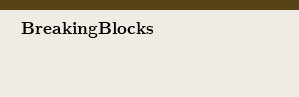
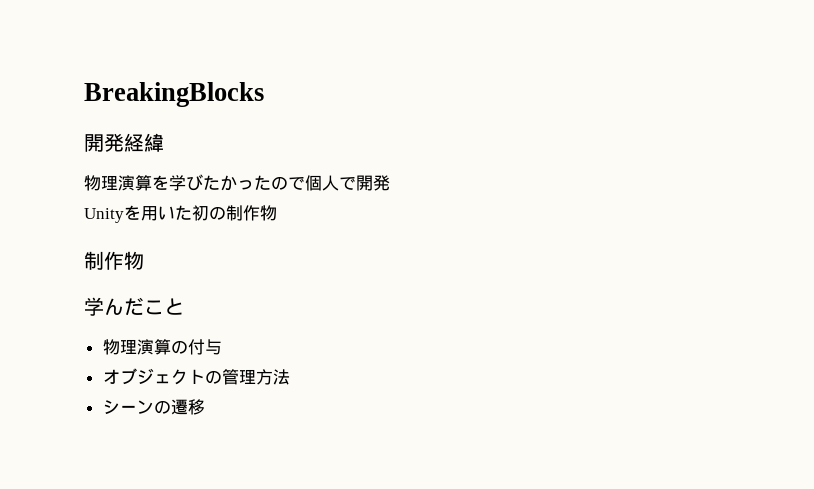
+ 開発経緯
+ 物理演算を学びたかったので個人で開発
+ Unityを用いた初の制作物
+ 制作物
+ 学んだこと
+ 物理演算の付与
+ オブジェクトの管理方法
+ シーンの遷移

